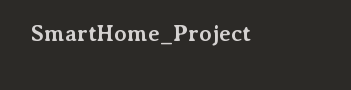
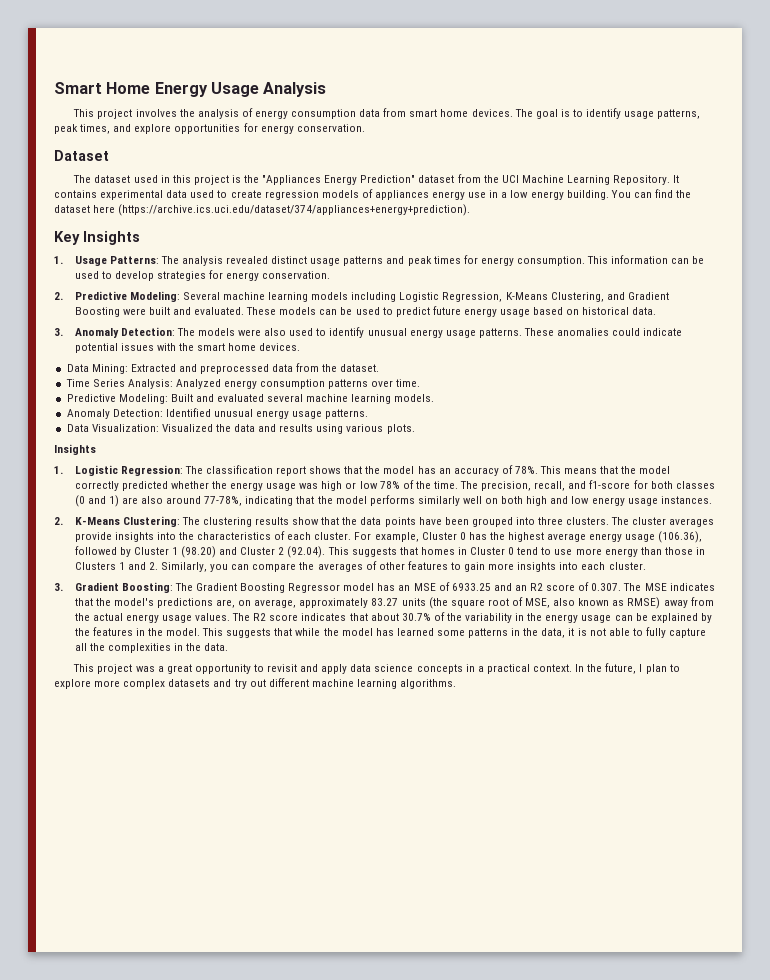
- SmartHome_Project
+ Smart Home Energy Usage Analysis
+ This project involves the analysis of energy consumption data from smart home devices. The goal is to identify usage patterns, peak times, and explore opportunities for energy conservation.
+ Dataset
+ The dataset used in this project is the "Appliances Energy Prediction" dataset from the UCI Machine Learning Repository. It contains experimental data used to create regression models of appliances energy use in a low energy building. You can find the dataset here (https://archive.ics.uci.edu/dataset/374/appliances+energy+prediction).
+ Key Insights
+ 1. Usage Patterns: The analysis revealed distinct usage patterns and peak times for energy consumption. This information can be used to develop strategies for energy conservation.
+ 2. Predictive Modeling: Several machine learning models including Logistic Regression, K-Means Clustering, and Gradient Boosting were built and evaluated. These models can be used to predict future energy usage based on historical data.
+ 3. Anomaly Detection: The models were also used to identify unusual energy usage patterns. These anomalies could indicate potential issues with the smart home devices.
+ Data Mining: Extracted and preprocessed data from the dataset.
+ Time Series Analysis: Analyzed energy consumption patterns over time.
+ Predictive Modeling: Built and evaluated several machine learning models.
+ Anomaly Detection: Identified unusual energy usage patterns.
+ Data Visualization: Visualized the data and results using various plots.
+ Insights
+ 1. Logistic Regression: The classification report shows that the model has an accuracy of 78%. This means that the model correctly predicted whether the energy usage was high or low 78% of the time. The precision, recall, and f1-score for both classes (0 and 1) are also around 77-78%, indicating that the model performs similarly well on both high and low energy usage instances.
+ 2. K-Means Clustering: The clustering results show that the data points have been grouped into three clusters. The cluster averages provide insights into the characteristics of each cluster. For example, Cluster 0 has the highest average energy usage (106.36), followed by Cluster 1 (98.20) and Cluster 2 (92.04). This suggests that homes in Cluster 0 tend to use more energy than those in Clusters 1 and 2. Similarly, you can compare the averages of other features to gain more insights into each cluster.
+ 3. Gradient Boosting: The Gradient Boosting Regressor model has an MSE of 6933.25 and an R2 score of 0.307. The MSE indicates that the model's predictions are, on average, approximately 83.27 units (the square root of MSE, also known as RMSE) away from the actual energy usage values. The R2 score indicates that about 30.7% of the variability in the energy usage can be explained by the features in the model. This suggests that while the model has learned some patterns in the data, it is not able to fully capture all the complexities in the data.
+ This project was a great opportunity to revisit and apply data science concepts in a practical context. In the future, I plan to explore more complex datasets and try out different machine learning algorithms.

